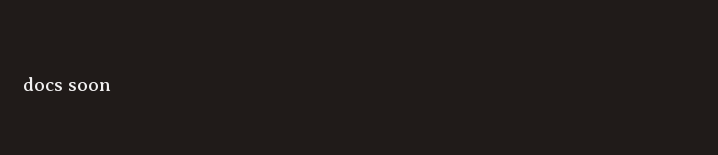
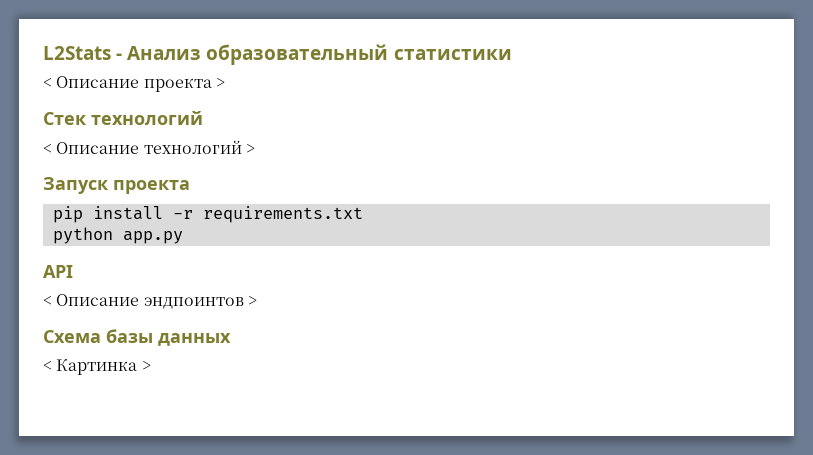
- docs soon
+ L2Stats - Анализ образовательный статистики
+ < Описание проекта >
+ Стек технологий
+ < Описание технологий >
+ Запуск проекта
+ pip install -r requirements.txt
+ python app.py
+ API
+ < Описание эндпоинтов >
+ Схема базы данных
+ < Картинка >

